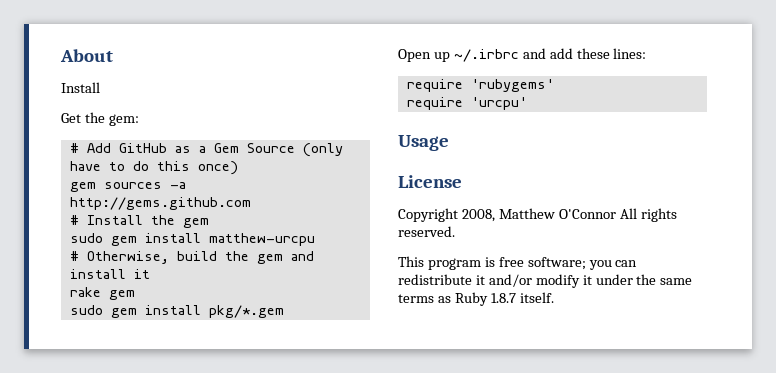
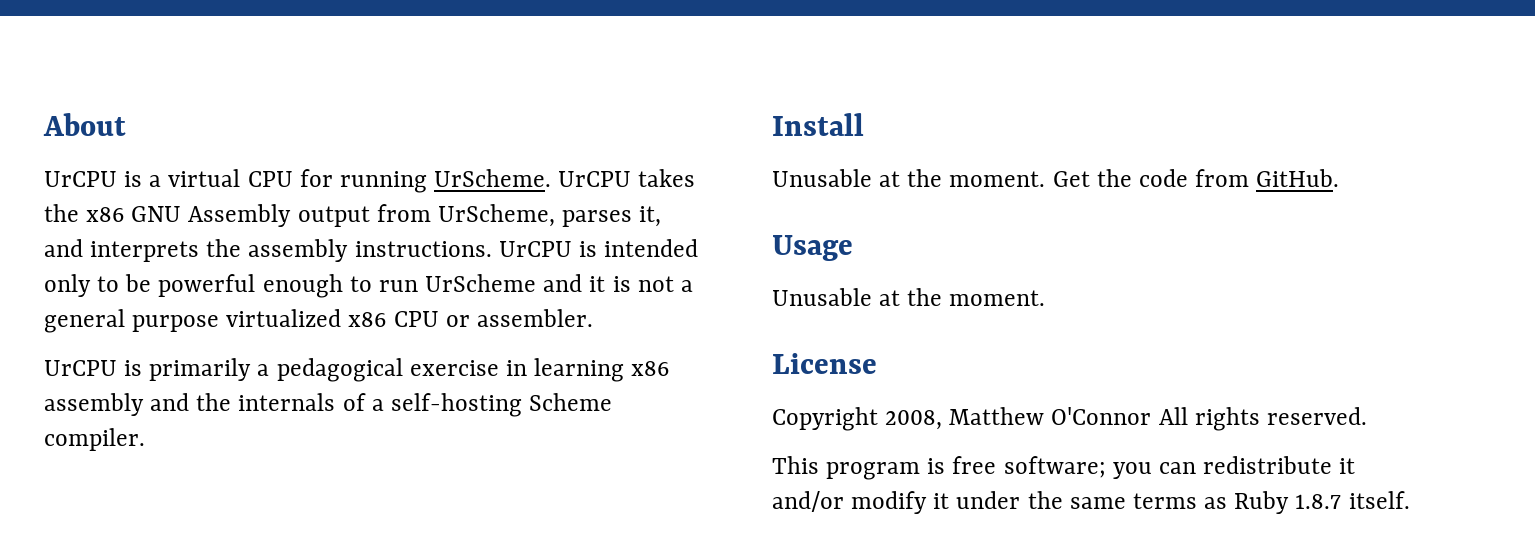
  About
+ UrCPU is a virtual CPU for running UrScheme. UrCPU takes the x86 GNU Assembly output from UrScheme, parses it, and interprets the assembly instructions. UrCPU is intended only to be powerful enough to run UrScheme and it is not a general purpose virtualized x86 CPU or assembler.
+ UrCPU is primarily a pedagogical exercise in learning x86 assembly and the internals of a self-hosting Scheme compiler.
  Install
- Get the gem:
- # Add GitHub as a Gem Source (only have to do this once)
- gem sources -a http://gems.github.com
- # Install the gem
- sudo gem install matthew-urcpu
- # Otherwise, build the gem and install it
- rake gem
- sudo gem install pkg/*.gem
- Open up ~/.irbrc and add these lines:
- require 'rubygems'
- require 'urcpu'
+ Unusable at the moment. Get the code from GitHub.
  Usage
+ Unusable at the moment.

